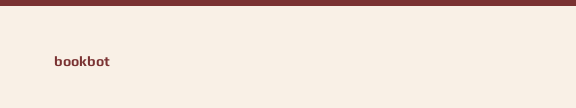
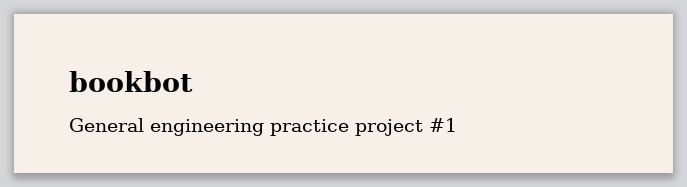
+ General engineering practice project #1

